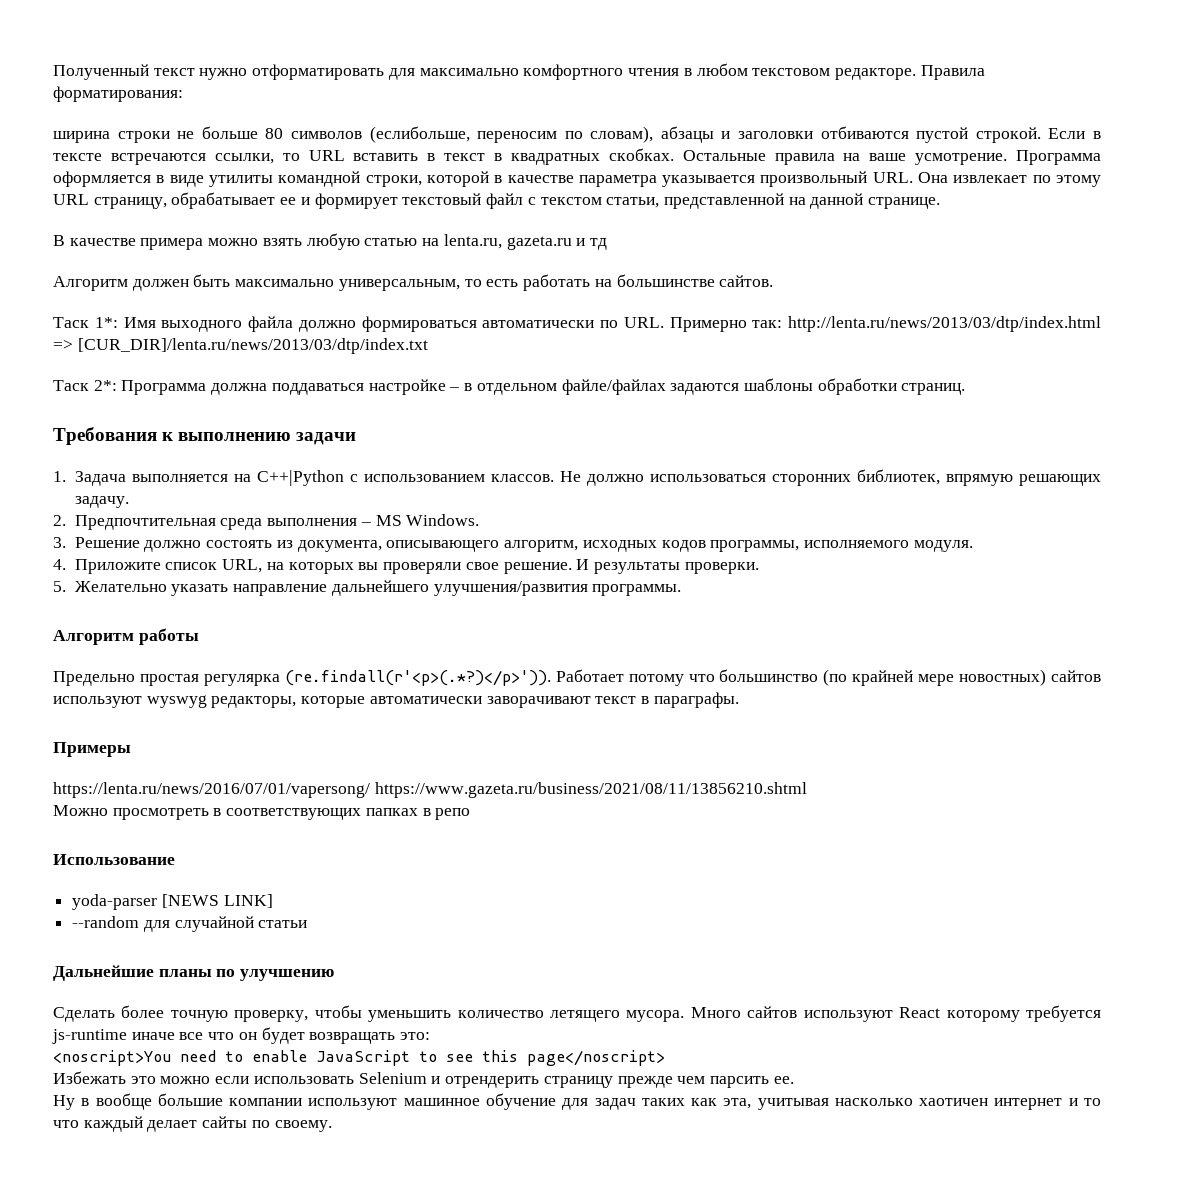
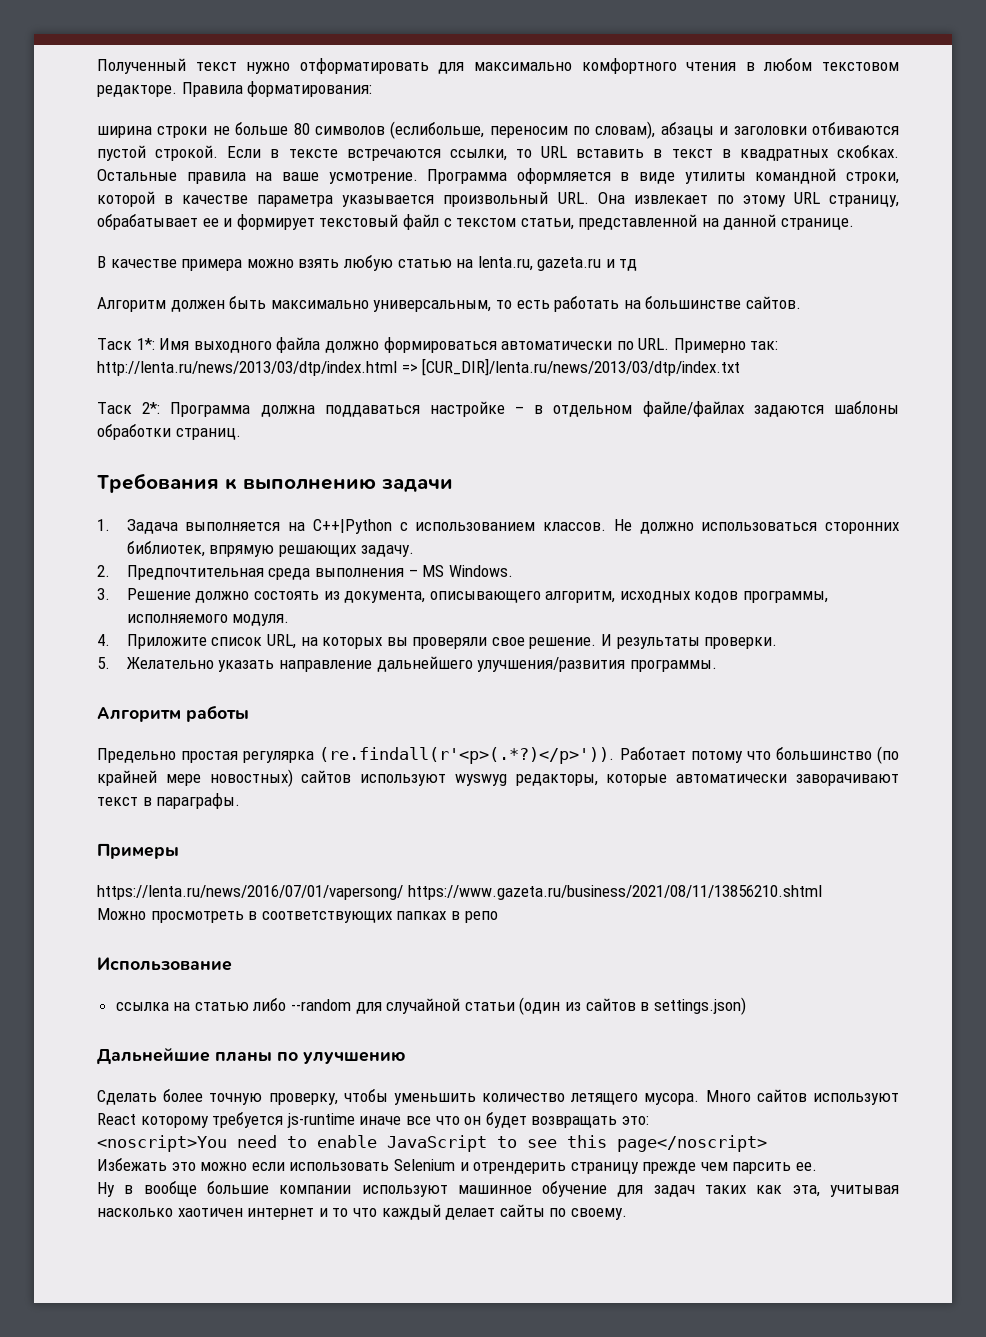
- yoda-parser [NEWS LINK]
- --random для случайной статьи
+ ссылка на статью либо --random для случайной статьи (один из сайтов в settings.json)

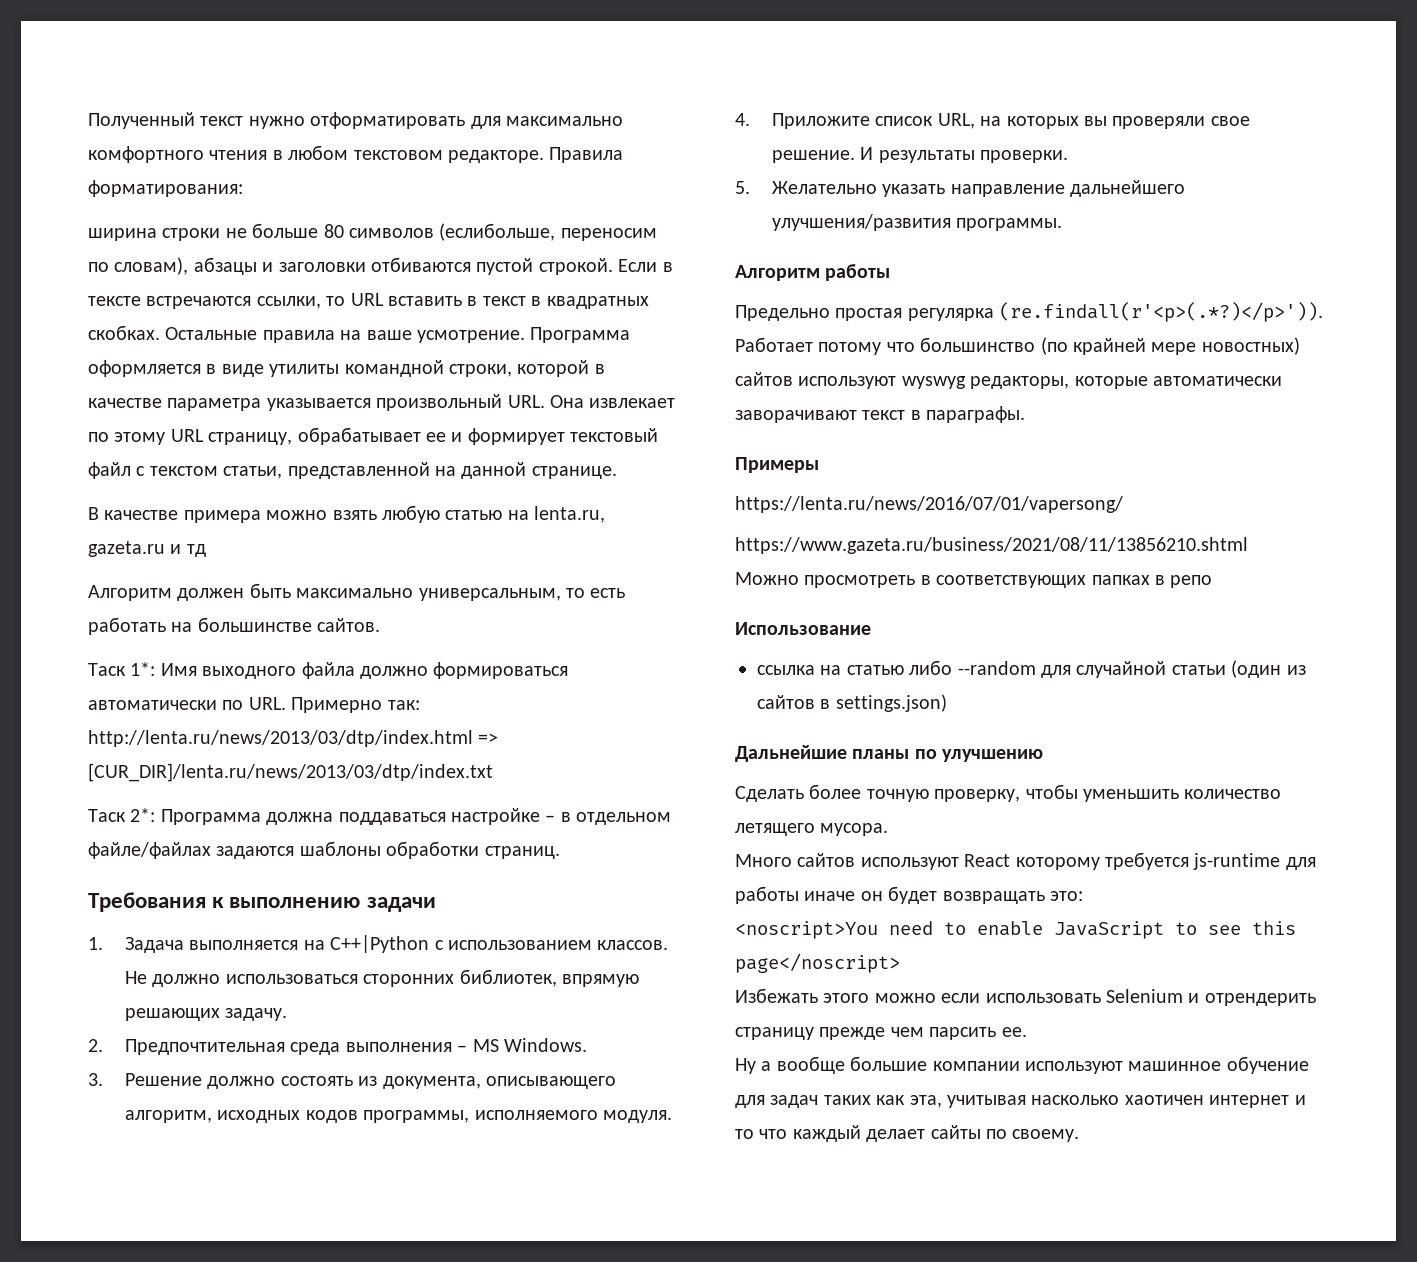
- https://lenta.ru/news/2016/07/01/vapersong/ https://www.gazeta.ru/business/2021/08/11/13856210.shtml
+ https://lenta.ru/news/2016/07/01/vapersong/
+ https://www.gazeta.ru/business/2021/08/11/13856210.shtml
- Сделать более точную проверку, чтобы уменьшить количество летящего мусора. Много сайтов используют React которому требуется js-runtime иначе все что он будет возвращать это:
+ Сделать более точную проверку, чтобы уменьшить количество летящего мусора.
+ Много сайтов используют React которому требуется js-runtime для работы иначе он будет возвращать это:
- Избежать это можно если использовать Selenium и отрендерить страницу прежде чем парсить ее.
+ Избежать этого можно если использовать Selenium и отрендерить страницу прежде чем парсить ее.
- Ну в вообще большие компании используют машинное обучение для задач таких как эта, учитывая насколько хаотичен интернет и то что каждый делает сайты по своему.
+ Ну а вообще большие компании используют машинное обучение для задач таких как эта, учитывая насколько хаотичен интернет и то что каждый делает сайты по своему.

